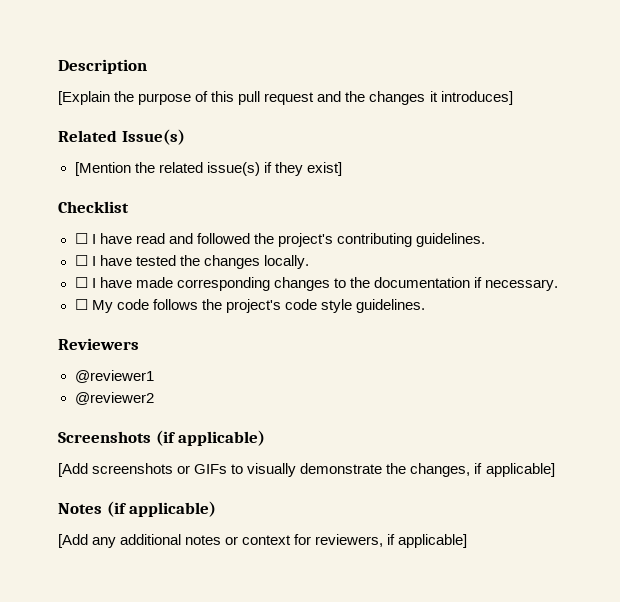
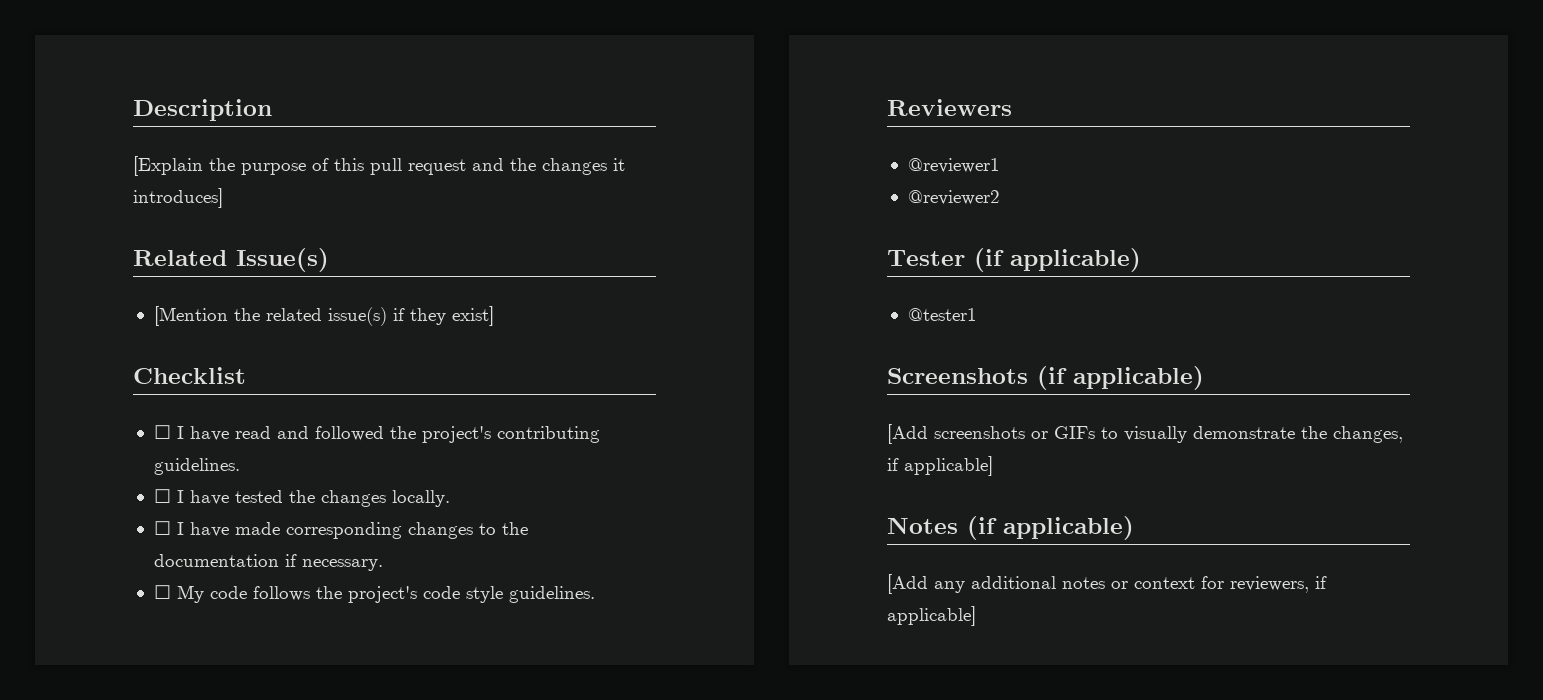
+ Tester (if applicable)
+ @tester1

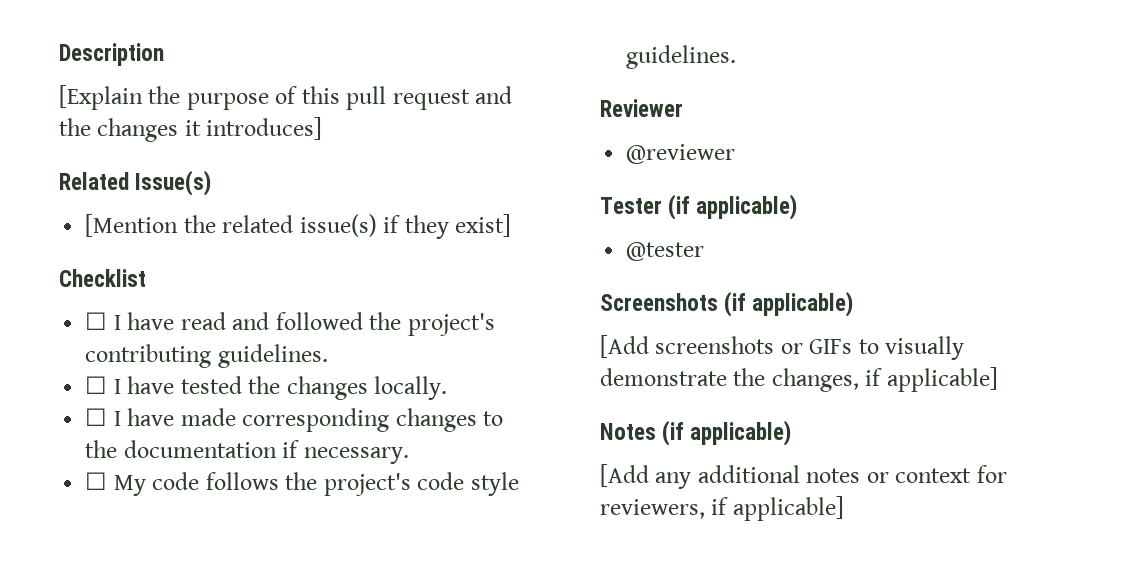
- Reviewers
- @reviewer1
- @reviewer2
+ Reviewer
+ @reviewer
- @tester1
+ @tester

